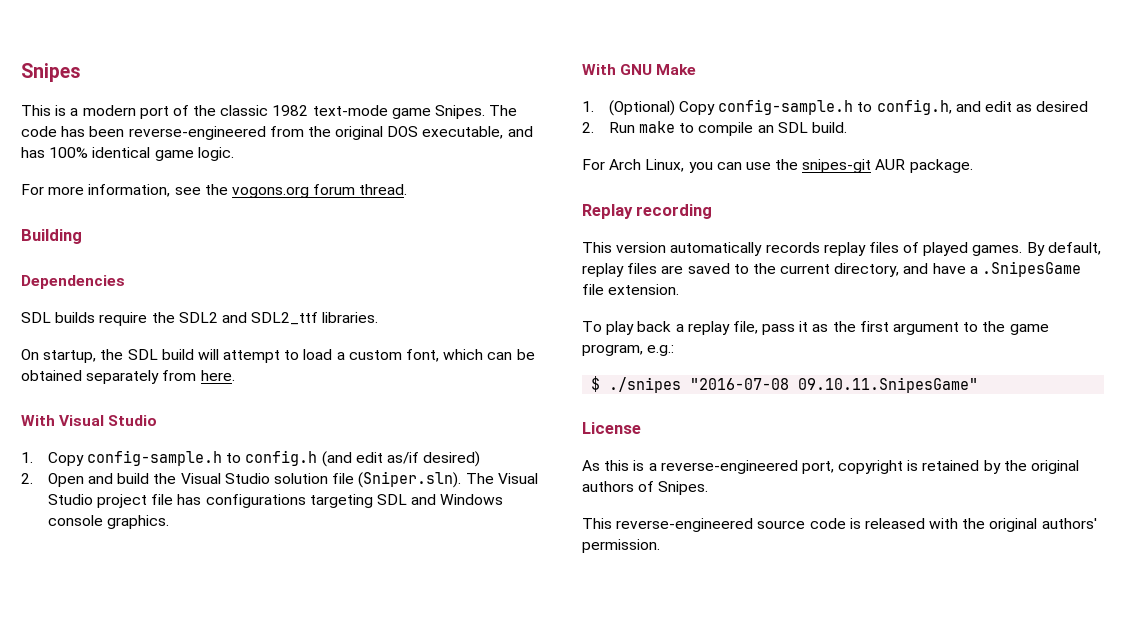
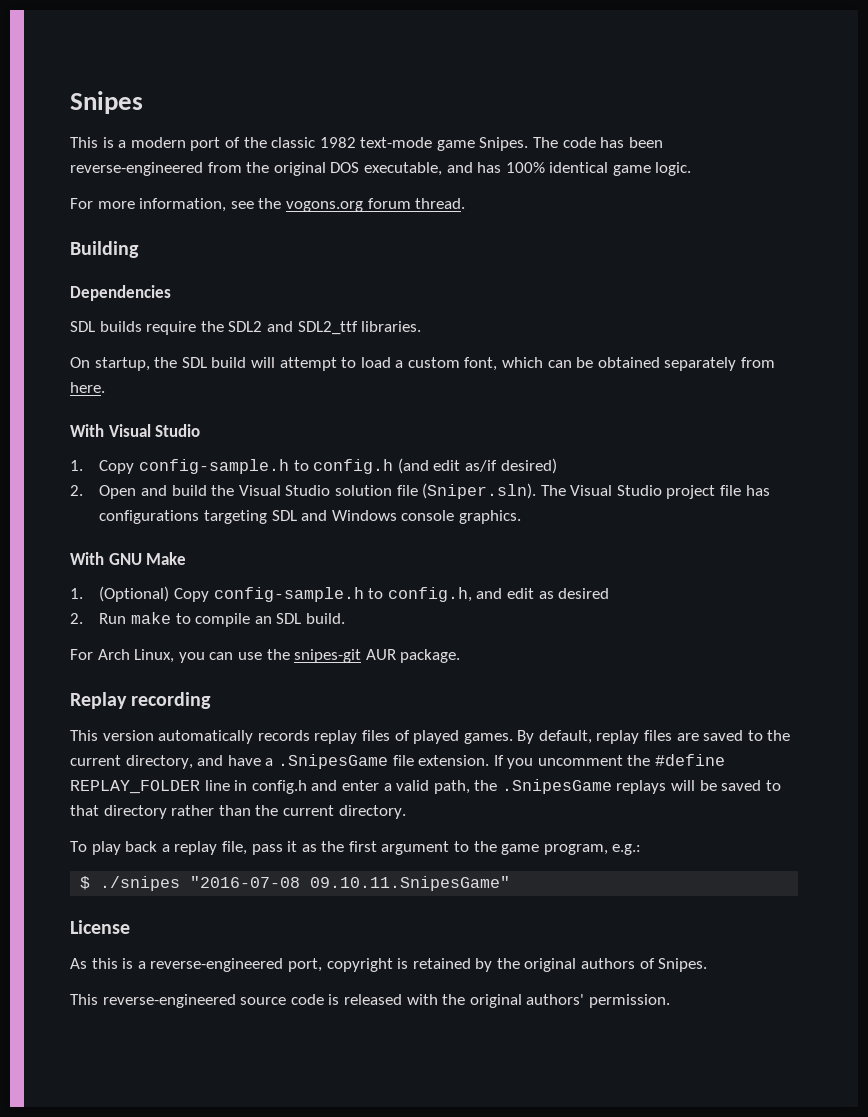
+ If you uncomment the #define REPLAY_FOLDER line in config.h and enter a valid path, the .SnipesGame replays will be saved to that directory rather than the current directory.

